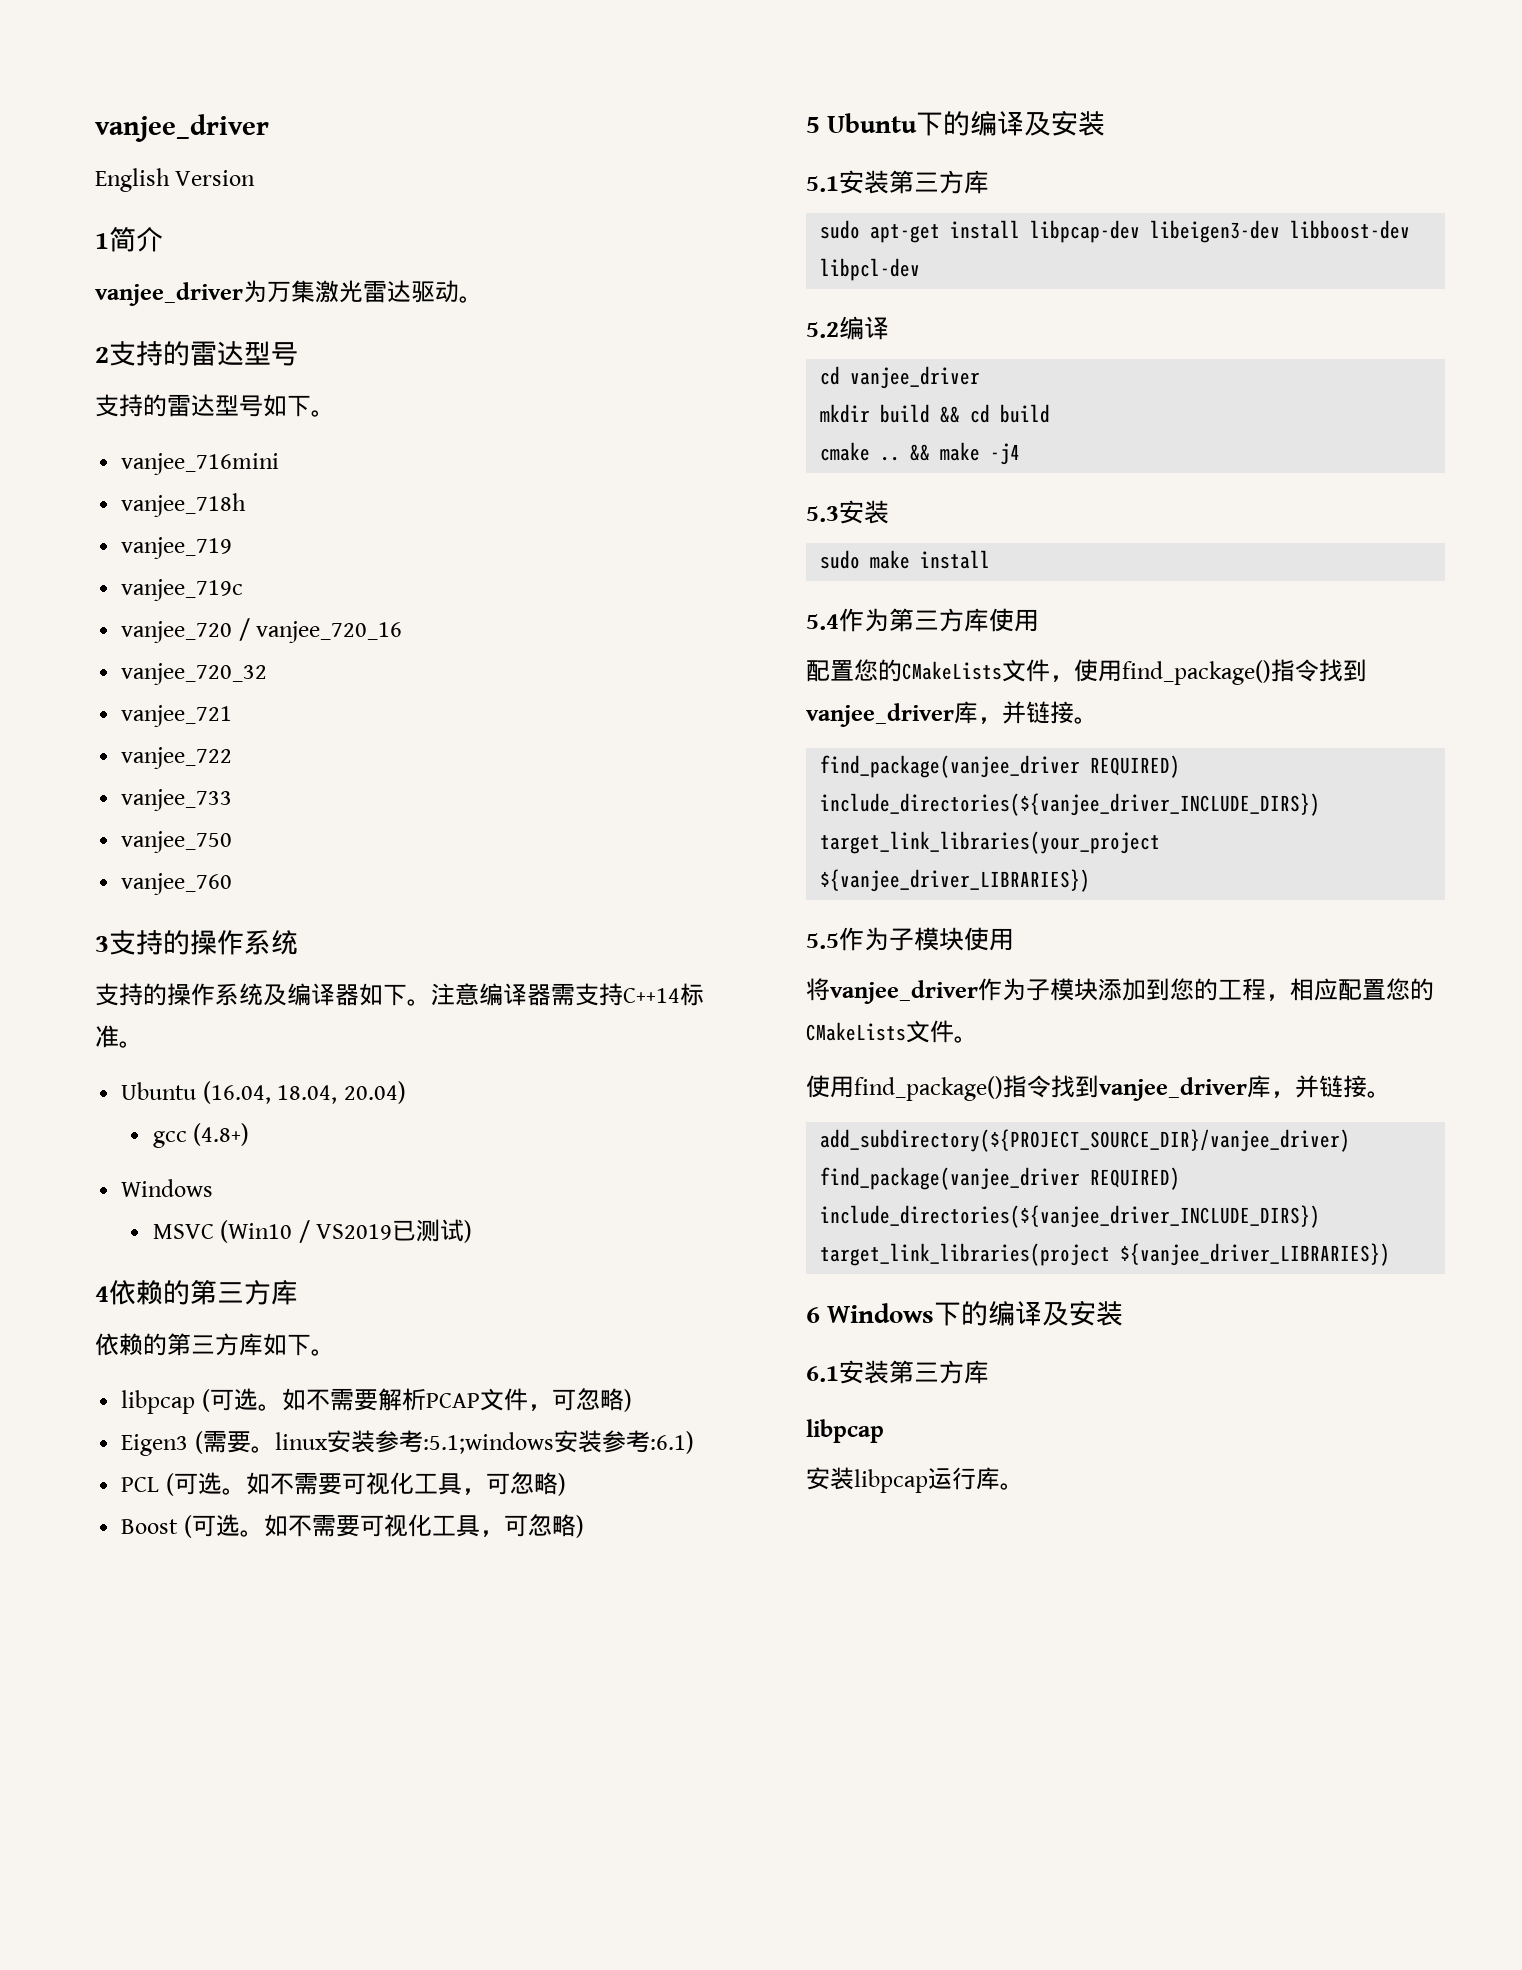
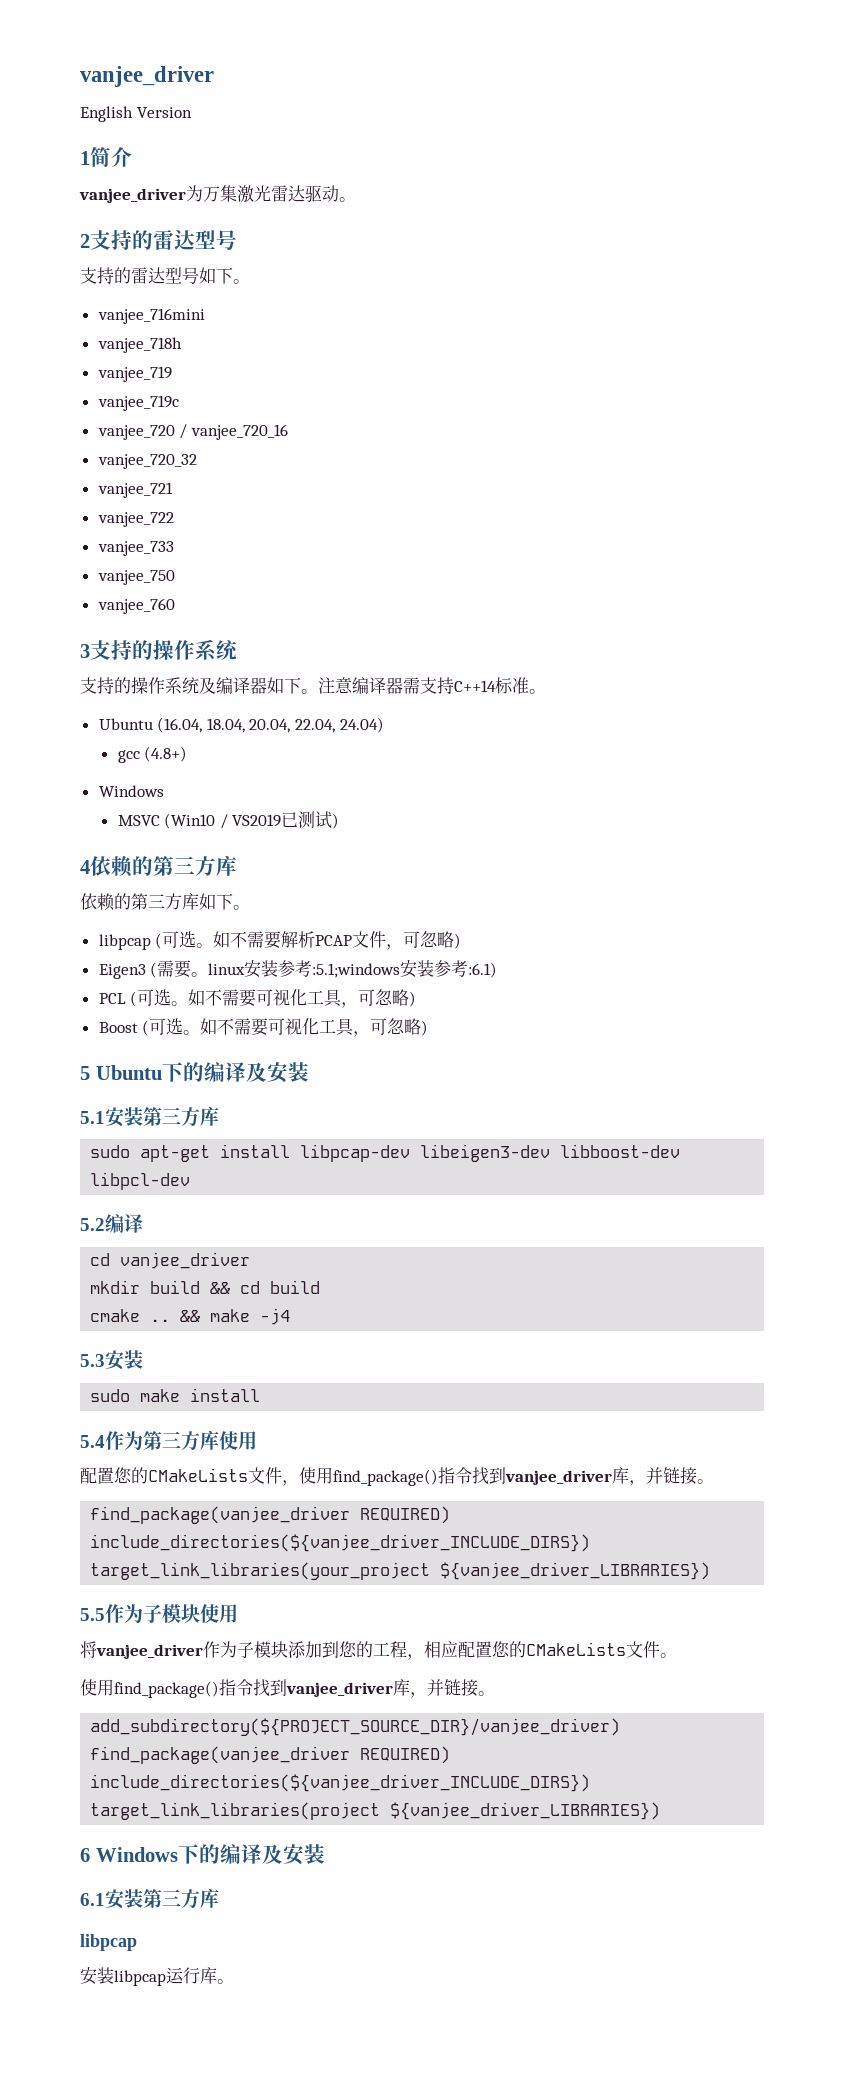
- Ubuntu (16.04, 18.04, 20.04)
+ Ubuntu (16.04, 18.04, 20.04, 22.04, 24.04)

